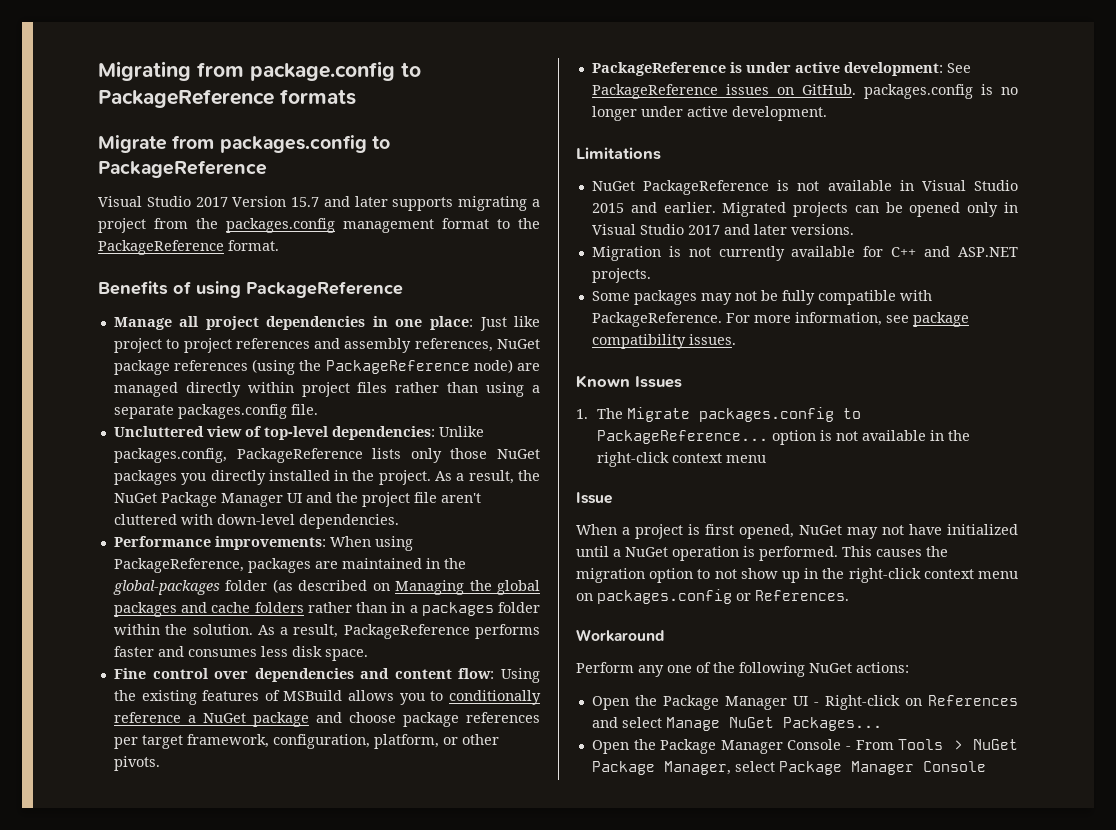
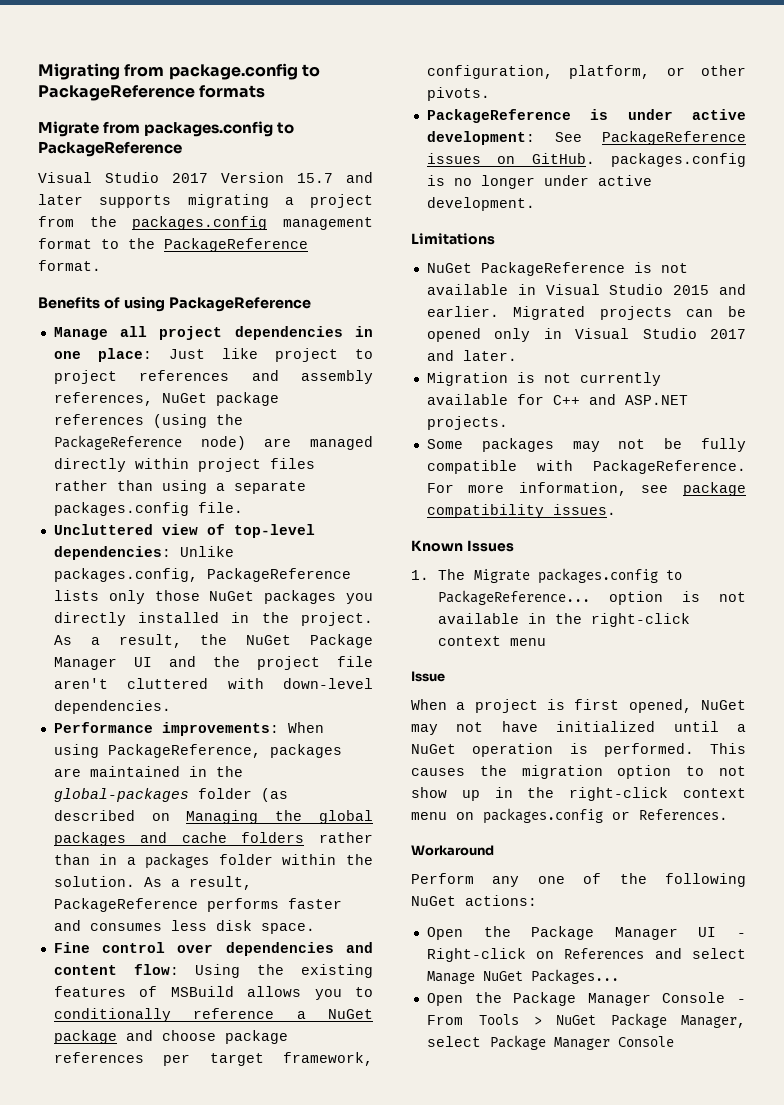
- Migrated projects can be opened only in Visual Studio 2017 and later versions.
+ Migrated projects can be opened only in Visual Studio 2017 and later.

